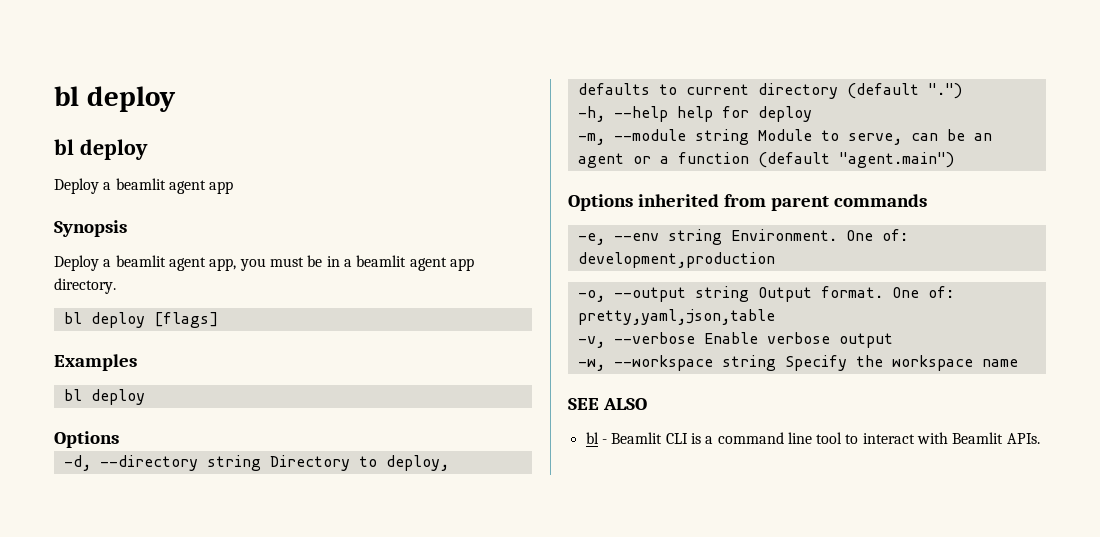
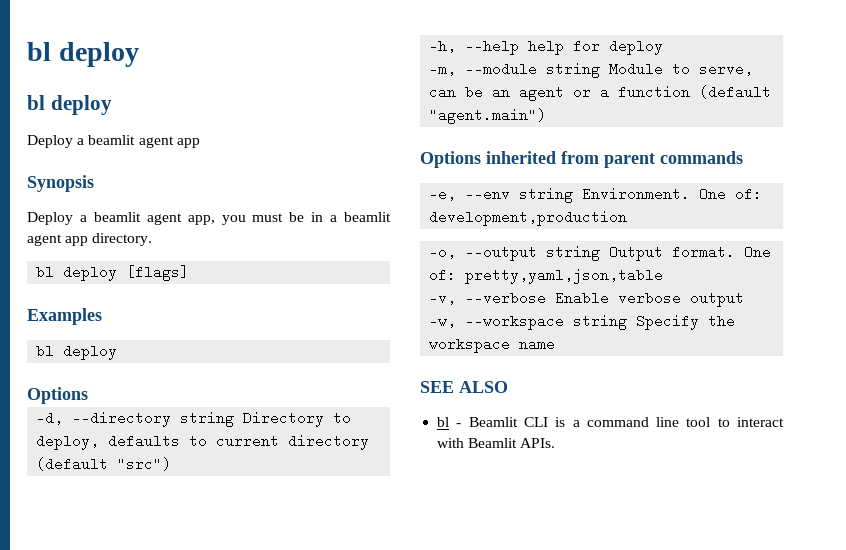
- -d, --directory string Directory to deploy, defaults to current directory (default ".")
+ -d, --directory string Directory to deploy, defaults to current directory (default "src")

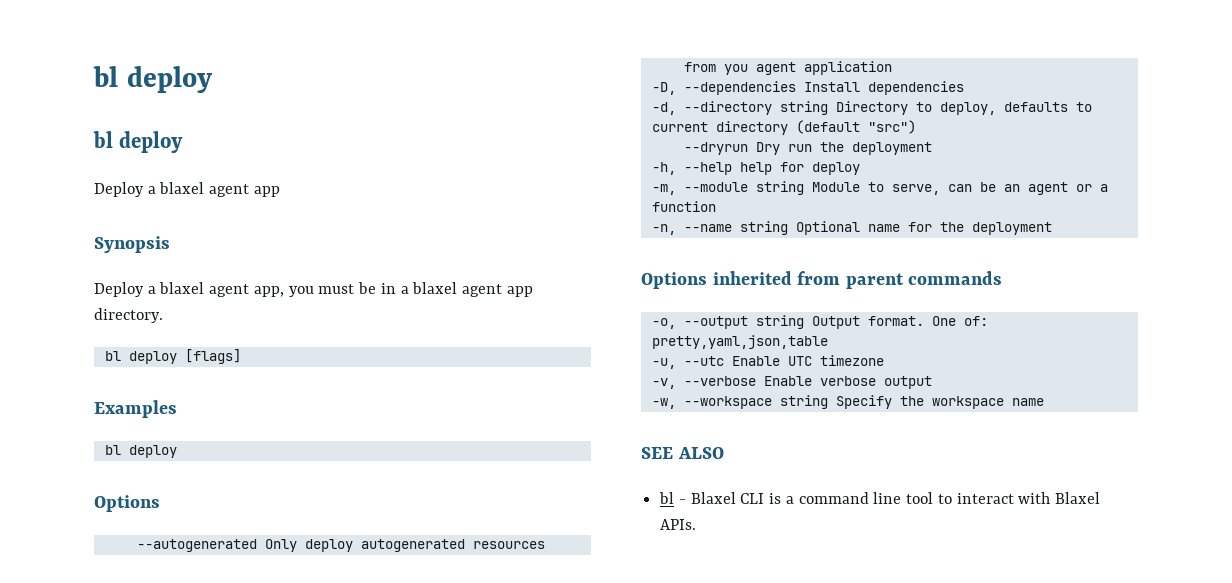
- Deploy a beamlit agent app
+ Deploy a blaxel agent app
- Deploy a beamlit agent app, you must be in a beamlit agent app directory.
+ Deploy a blaxel agent app, you must be in a blaxel agent app directory.
+ --autogenerated Only deploy autogenerated resources from you agent application
+ -D, --dependencies Install dependencies
+ --dryrun Dry run the deployment
- -m, --module string Module to serve, can be an agent or a function (default "agent.main")
+ -m, --module string Module to serve, can be an agent or a function
+ -n, --name string Optional name for the deployment
- -e, --env string Environment. One of: development,production
+ -u, --utc Enable UTC timezone
- bl - Beamlit CLI is a command line tool to interact with Beamlit APIs.
+ bl - Blaxel CLI is a command line tool to interact with Blaxel APIs.

